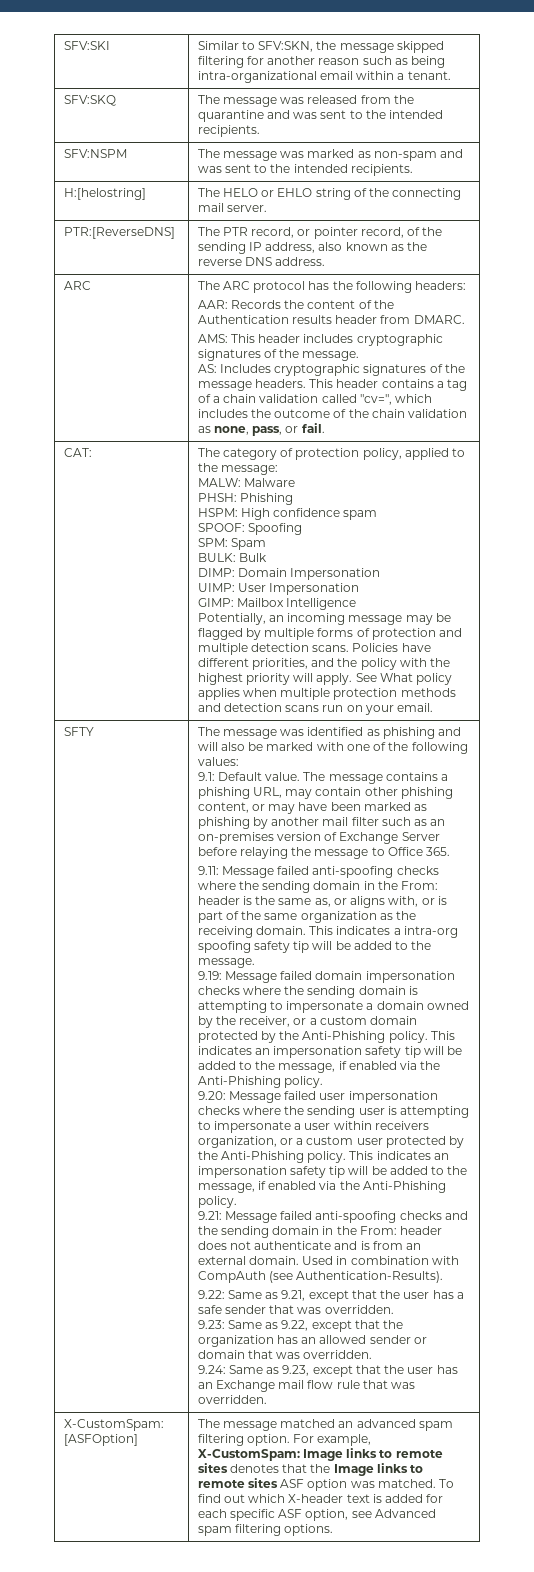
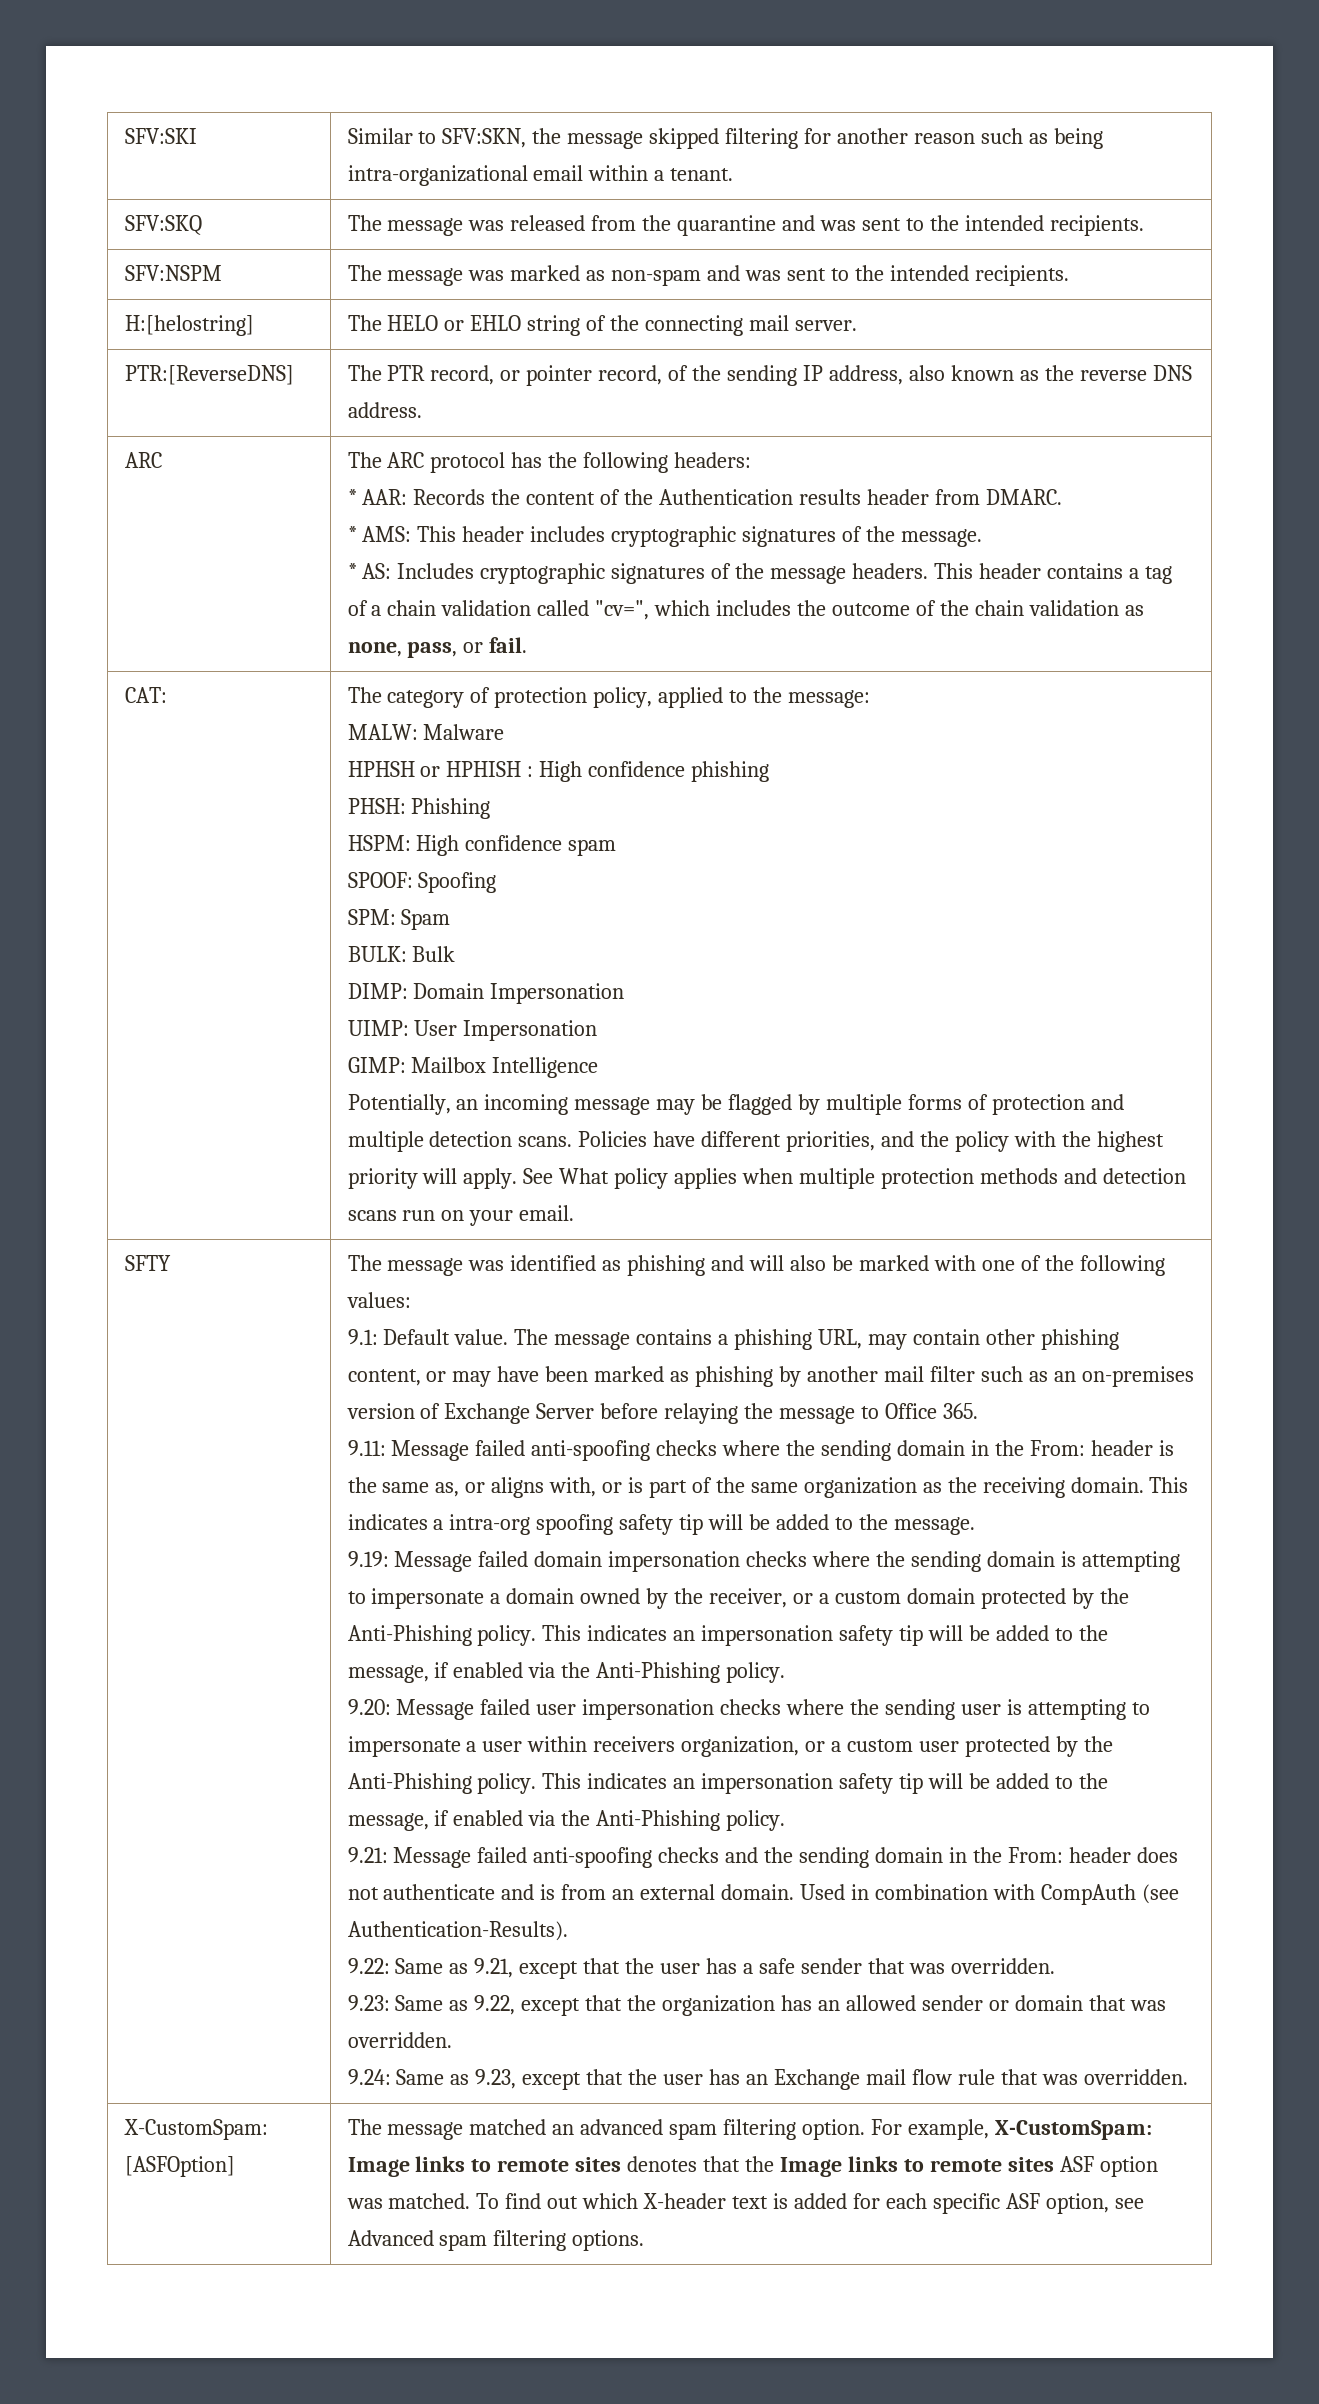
- AAR: Records the content of the Authentication results header from DMARC.
+ * AAR: Records the content of the Authentication results header from DMARC.
- AMS: This header includes cryptographic signatures of the message.
+ * AMS: This header includes cryptographic signatures of the message.
- AS: Includes cryptographic signatures of the message headers.
+ * AS: Includes cryptographic signatures of the message headers.
+ HPHSH or HPHISH : High confidence phishing

